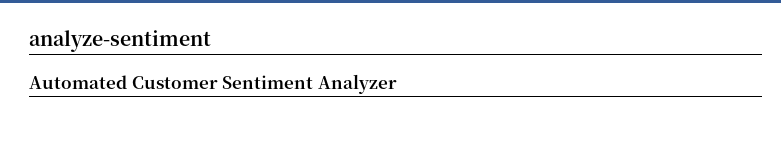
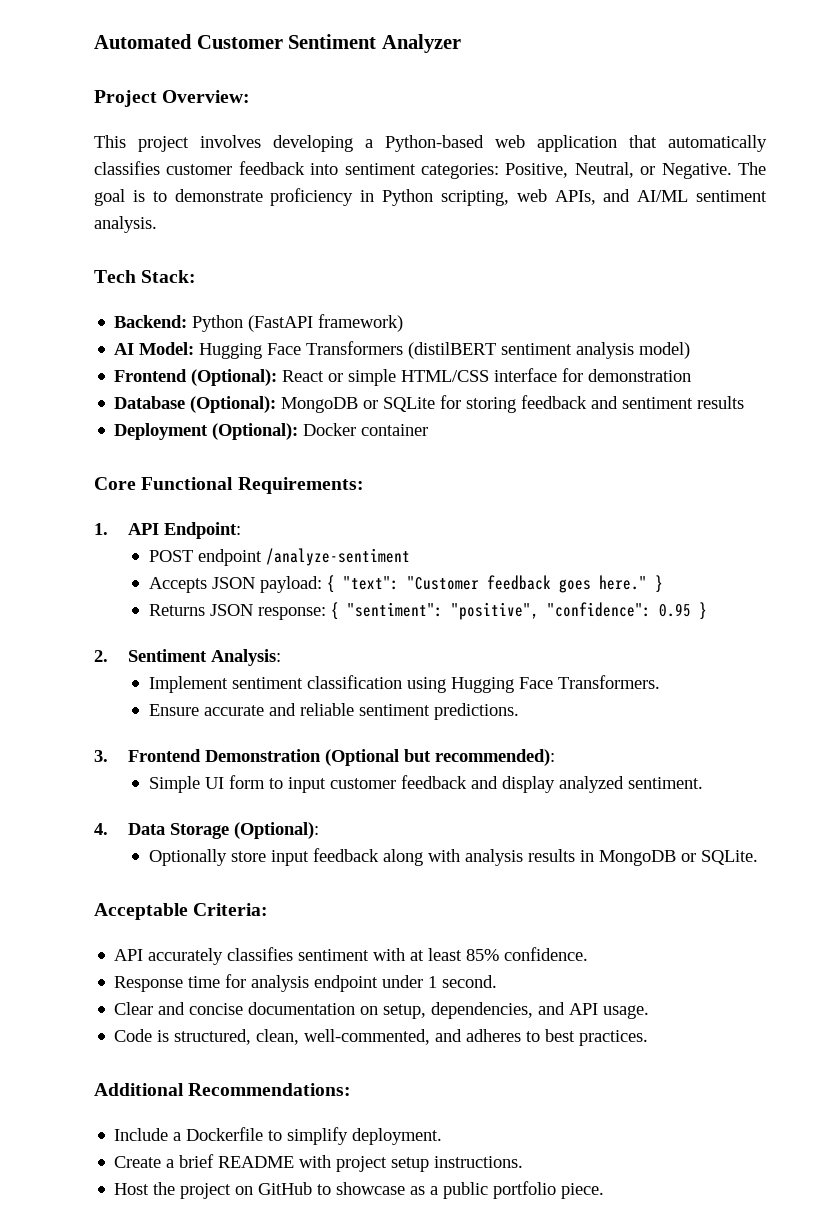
- analyze-sentiment
+ Project Overview:
+ This project involves developing a Python-based web application that automatically classifies customer feedback into sentiment categories: Positive, Neutral, or Negative. The goal is to demonstrate proficiency in Python scripting, web APIs, and AI/ML sentiment analysis.
+ Tech Stack:
+ Backend: Python (FastAPI framework)
+ AI Model: Hugging Face Transformers (distilBERT sentiment analysis model)
+ Frontend (Optional): React or simple HTML/CSS interface for demonstration
+ Database (Optional): MongoDB or SQLite for storing feedback and sentiment results
+ Deployment (Optional): Docker container
+ Core Functional Requirements:
+ 1. API Endpoint:
+ POST endpoint /analyze-sentiment
+ Accepts JSON payload: { "text": "Customer feedback goes here." }
+ Returns JSON response: { "sentiment": "positive", "confidence": 0.95 }
+ 2. Sentiment Analysis:
+ Implement sentiment classification using Hugging Face Transformers.
+ Ensure accurate and reliable sentiment predictions.
+ 3. Frontend Demonstration (Optional but recommended):
+ Simple UI form to input customer feedback and display analyzed sentiment.
+ 4. Data Storage (Optional):
+ Optionally store input feedback along with analysis results in MongoDB or SQLite.
+ Acceptable Criteria:
+ API accurately classifies sentiment with at least 85% confidence.
+ Response time for analysis endpoint under 1 second.
+ Clear and concise documentation on setup, dependencies, and API usage.
+ Code is structured, clean, well-commented, and adheres to best practices.
+ Additional Recommendations:
+ Include a Dockerfile to simplify deployment.
+ Create a brief README with project setup instructions.
+ Host the project on GitHub to showcase as a public portfolio piece.

